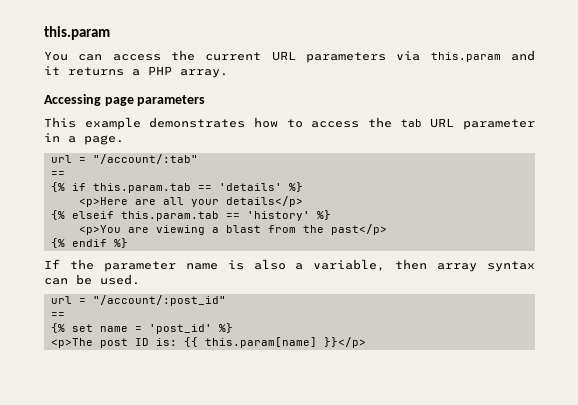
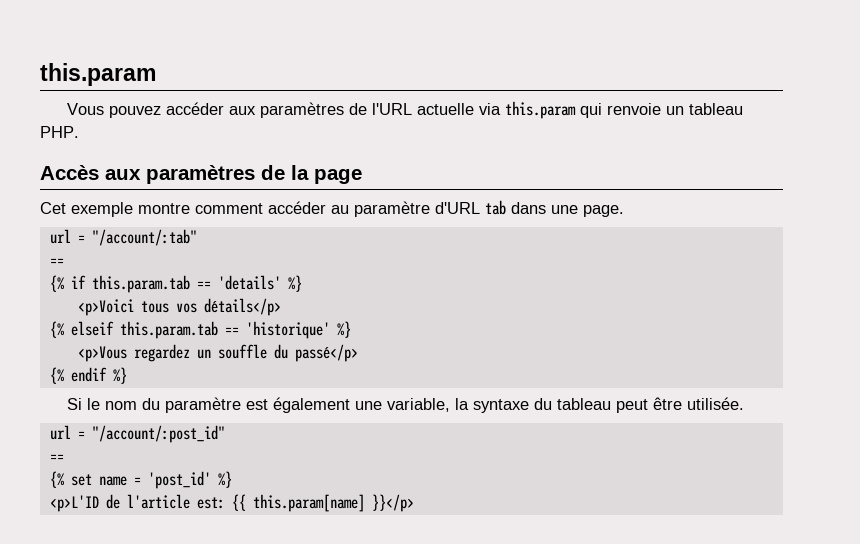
- You can access the current URL parameters via this.param and it returns a PHP array.
- Accessing page parameters
- This example demonstrates how to access the tab URL parameter in a page.
+ Vous pouvez accéder aux paramètres de l'URL actuelle via this.param qui renvoie un tableau PHP.
+ Accès aux paramètres de la page
+ Cet exemple montre comment accéder au paramètre d'URL tab dans une page.
- <p>Here are all your details</p>
+ <p>Voici tous vos détails</p>
- {% elseif this.param.tab == 'history' %}
- <p>You are viewing a blast from the past</p>
+ {% elseif this.param.tab == 'historique' %}
+ <p>Vous regardez un souffle du passé</p>
  {% endif %}
- If the parameter name is also a variable, then array syntax can be used.
+ Si le nom du paramètre est également une variable, la syntaxe du tableau peut être utilisée.
- <p>The post ID is: {{ this.param[name] }}</p>
+ <p>L'ID de l'article est: {{ this.param[name] }}</p>

